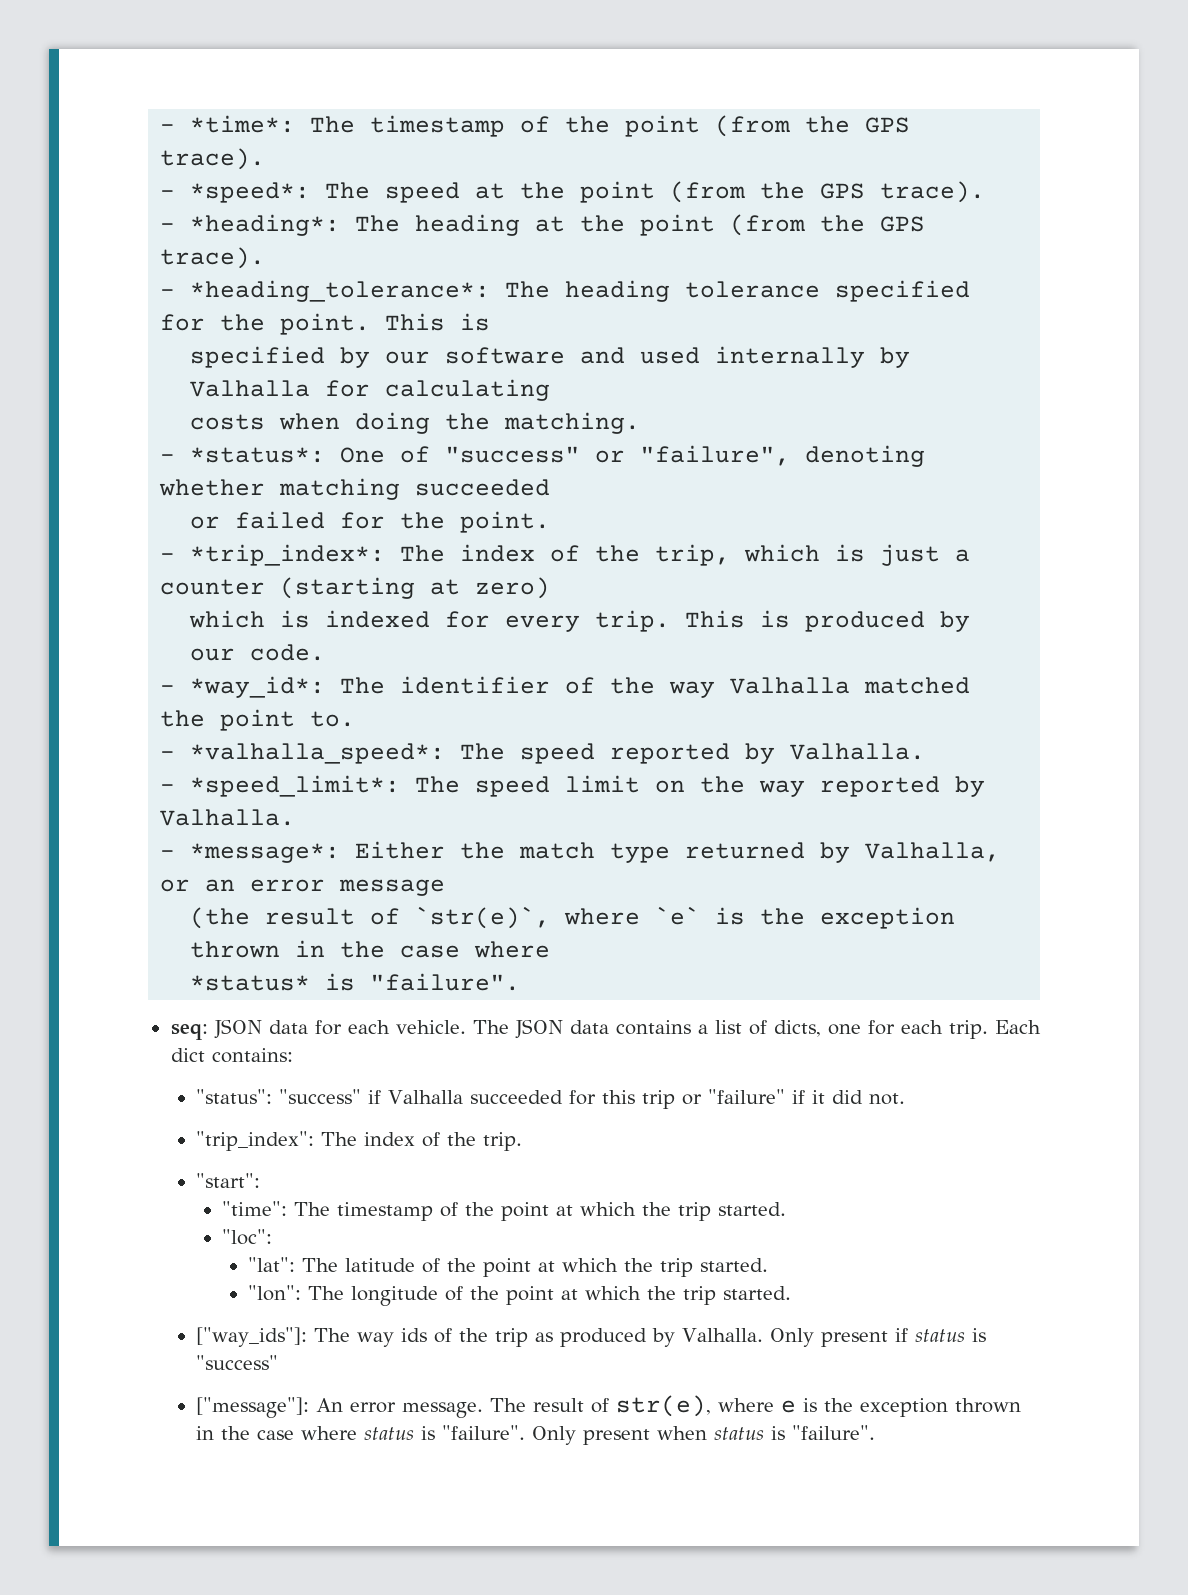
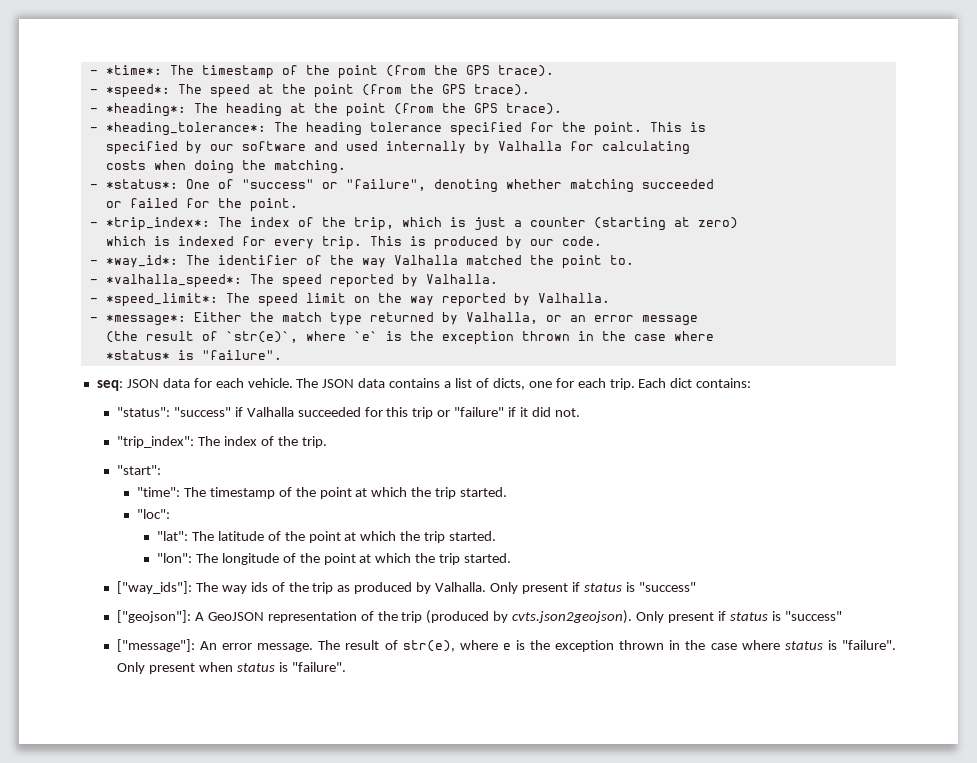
+ ["geojson"]: A GeoJSON representation of the trip (produced by cvts.json2geojson). Only present if status is "success"

